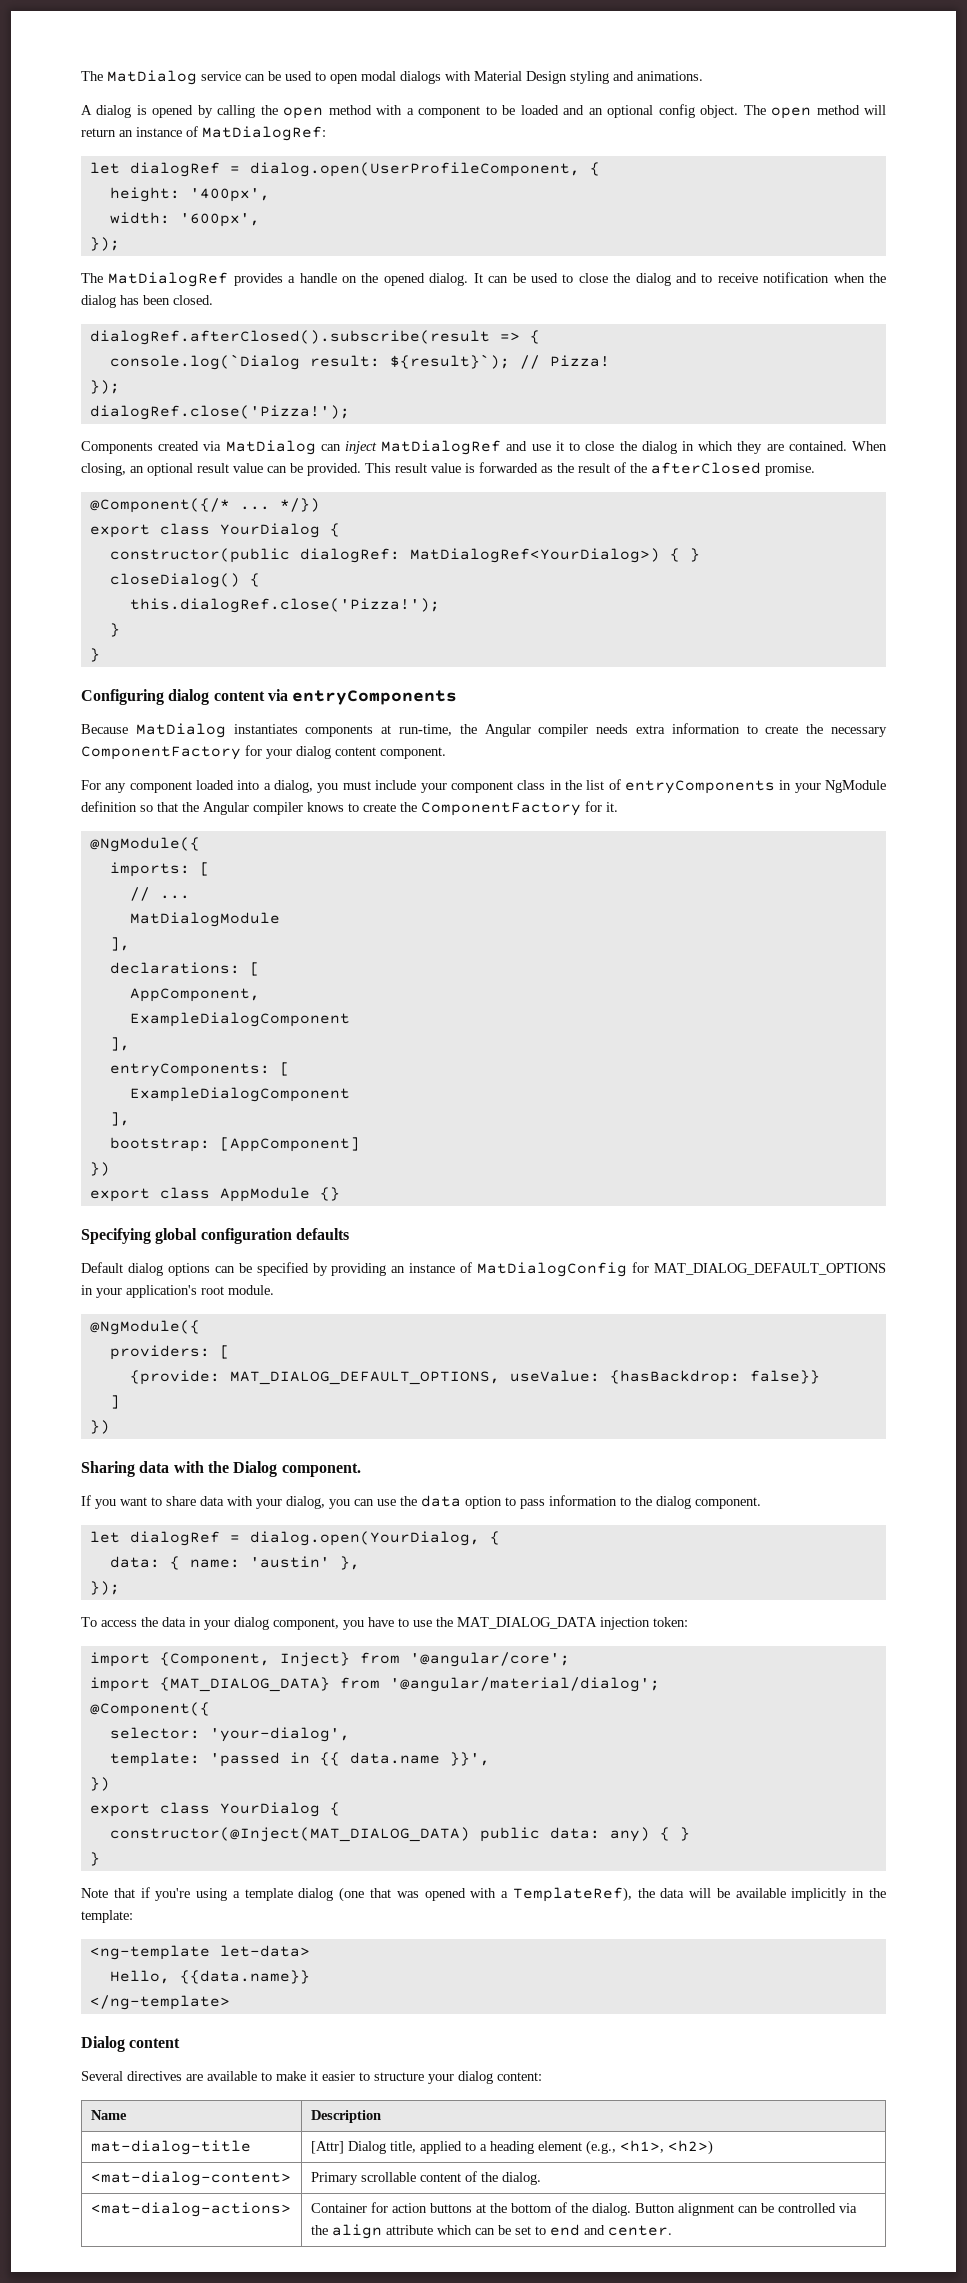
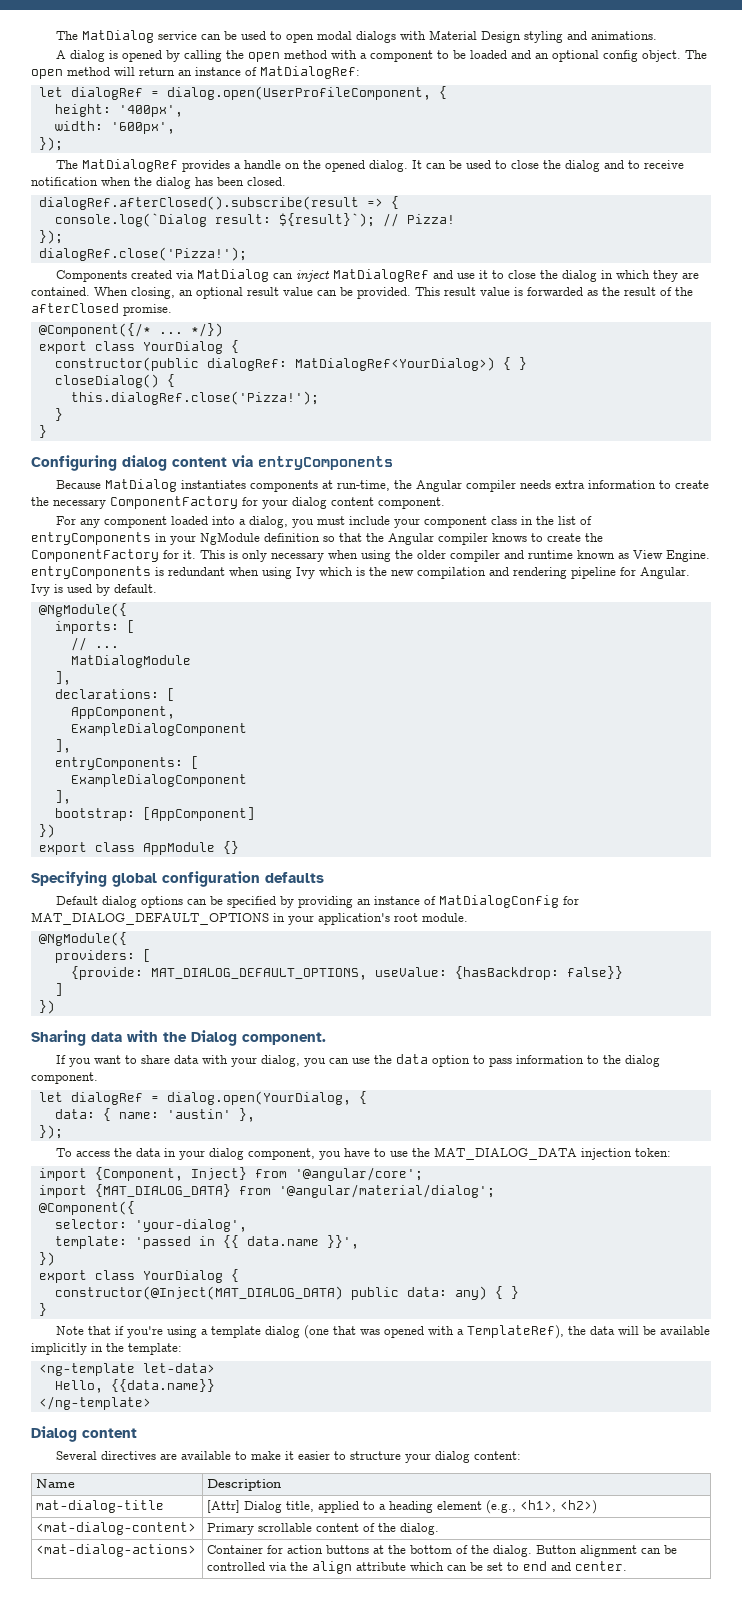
+ This is only necessary when using the older compiler and runtime known as View Engine. entryComponents is redundant when using Ivy which is the new compilation and rendering pipeline for Angular. Ivy is used by default.

